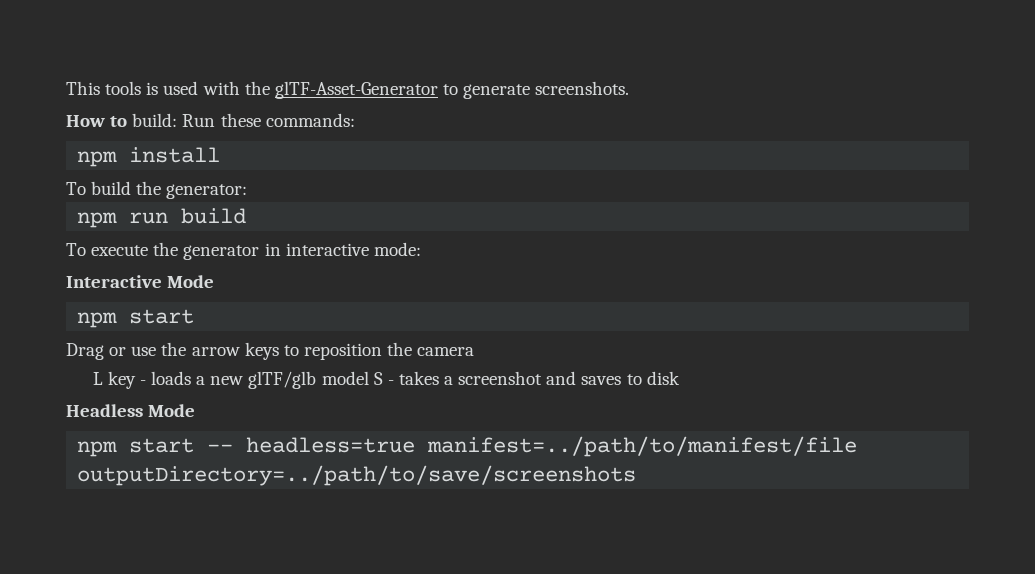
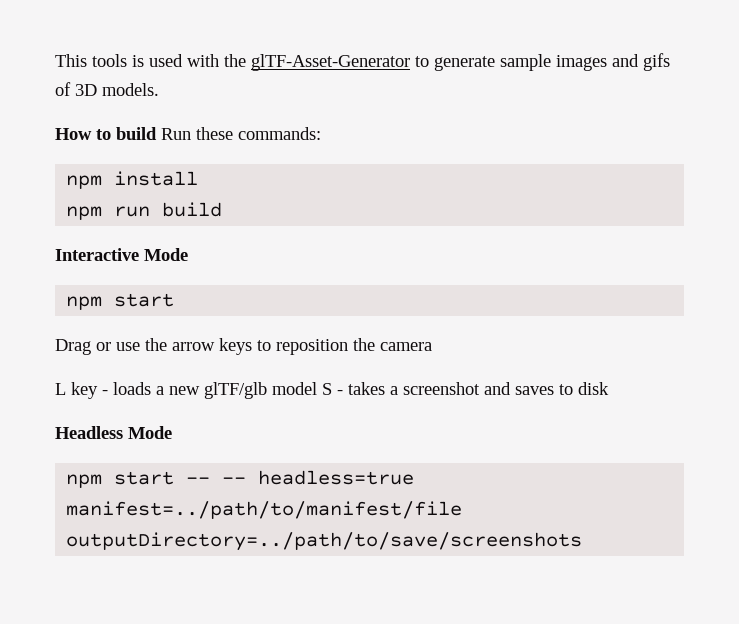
- This tools is used with the glTF-Asset-Generator to generate screenshots.
+ This tools is used with the glTF-Asset-Generator to generate sample images and gifs of 3D models.
- How to build: Run these commands:
+ How to build Run these commands:
- To build the generator:
- To execute the generator in interactive mode:
- npm start -- headless=true manifest=../path/to/manifest/file outputDirectory=../path/to/save/screenshots
+ npm start -- -- headless=true manifest=../path/to/manifest/file outputDirectory=../path/to/save/screenshots

